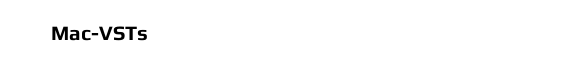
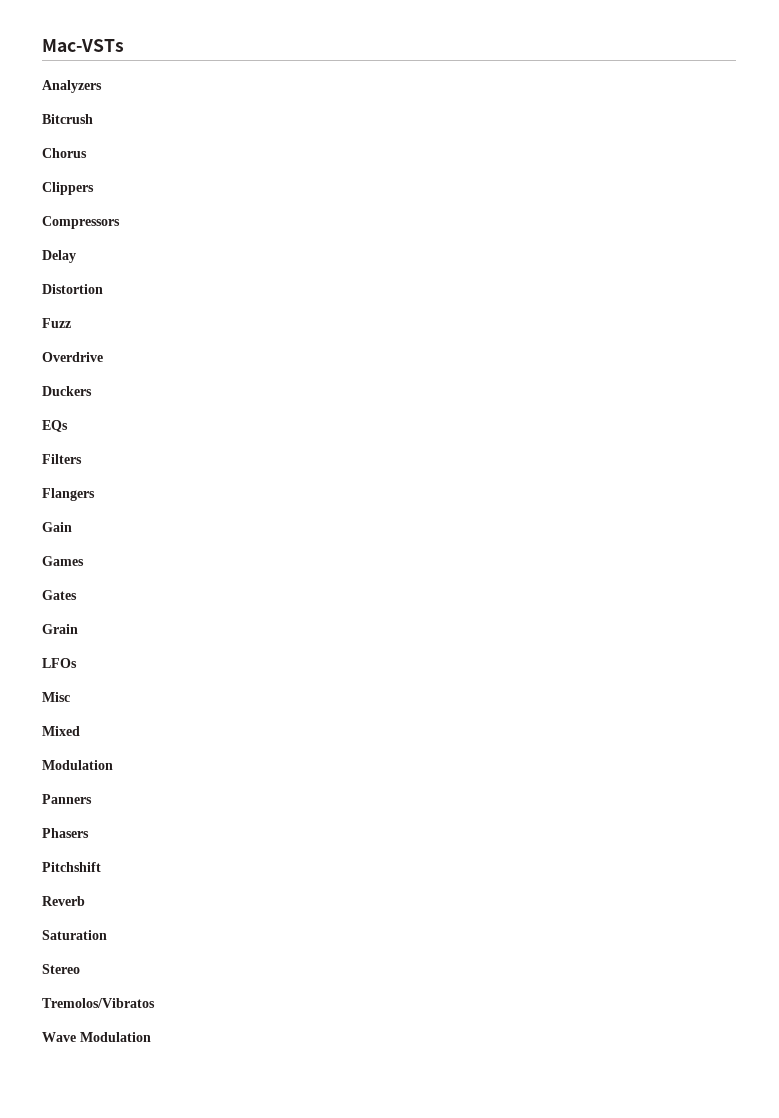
+ Analyzers
+ Bitcrush
+ Chorus
+ Clippers
+ Compressors
+ Delay
+ Distortion
+ Fuzz
+ Overdrive
+ Duckers
+ EQs
+ Filters
+ Flangers
+ Gain
+ Games
+ Gates
+ Grain
+ LFOs
+ Misc
+ Mixed
+ Modulation
+ Panners
+ Phasers
+ Pitchshift
+ Reverb
+ Saturation
+ Stereo
+ Tremolos/Vibratos
+ Wave Modulation

